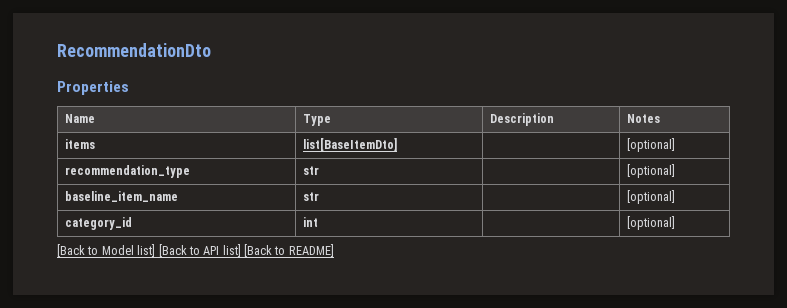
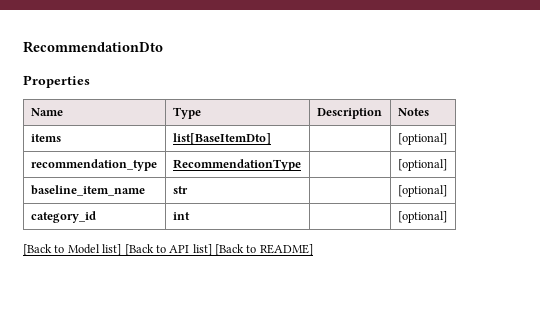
- recommendation_type | str | | [optional]
+ recommendation_type | RecommendationType | | [optional]

